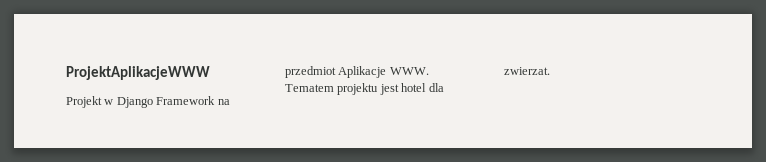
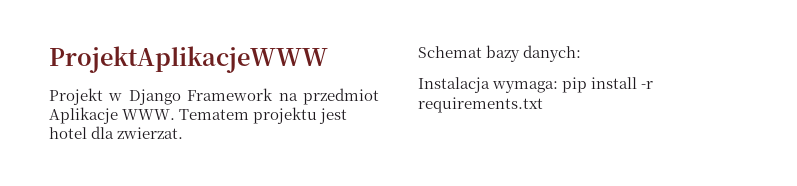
+ Schemat bazy danych:
+ Instalacja wymaga: pip install -r requirements.txt

